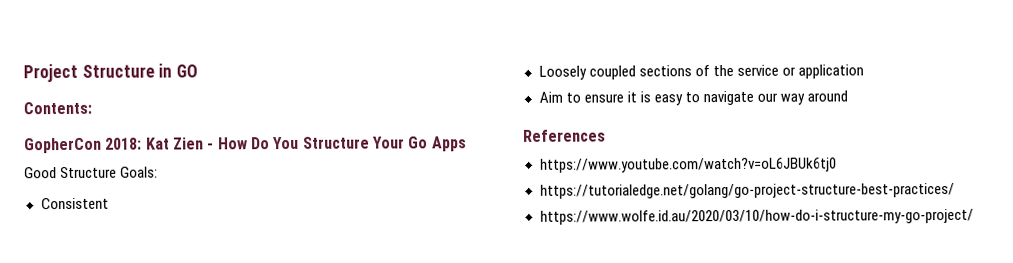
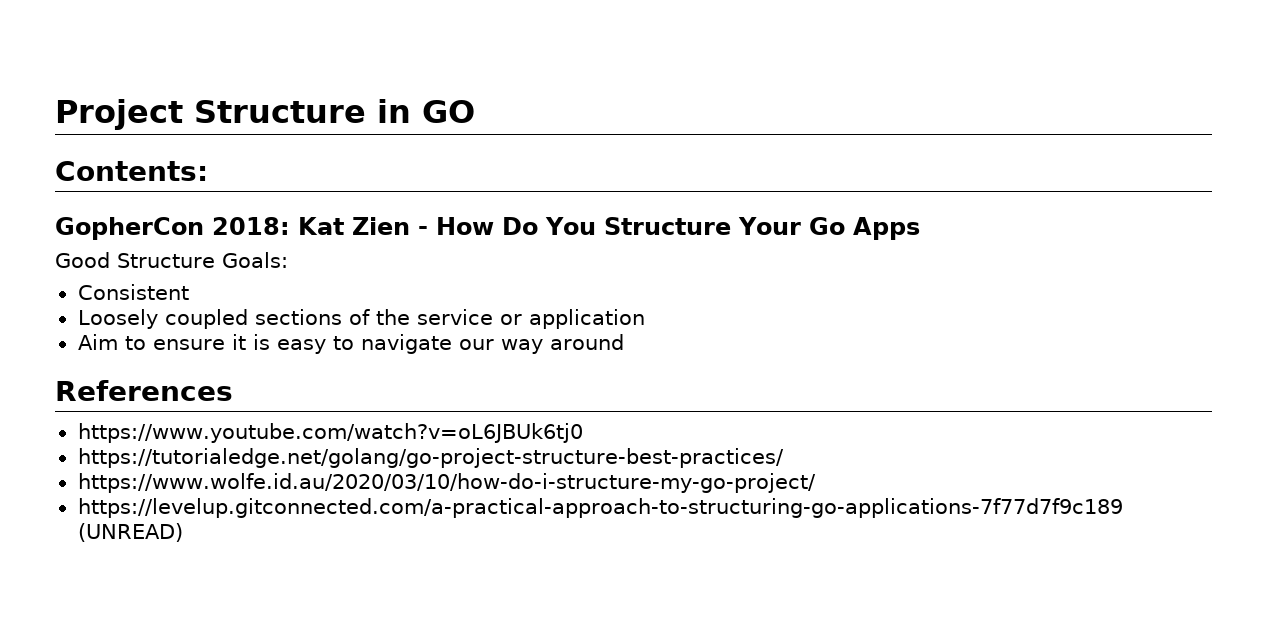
+ https://levelup.gitconnected.com/a-practical-approach-to-structuring-go-applications-7f77d7f9c189 (UNREAD)

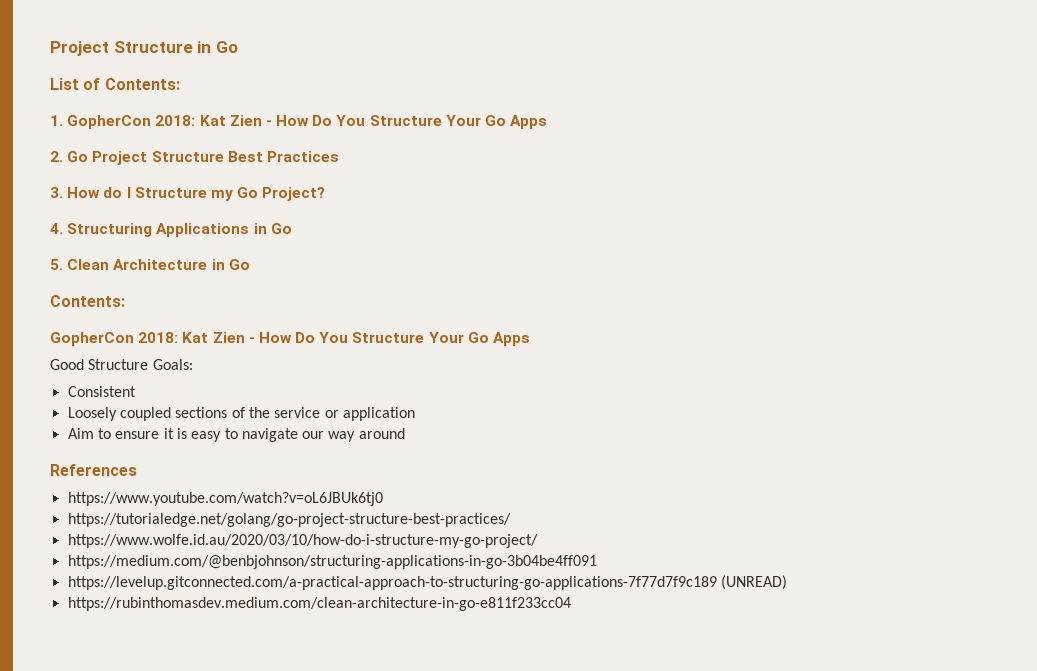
- Project Structure in GO
+ Project Structure in Go
+ List of Contents:
+ 1. GopherCon 2018: Kat Zien - How Do You Structure Your Go Apps
+ 2. Go Project Structure Best Practices
+ 3. How do I Structure my Go Project?
+ 4. Structuring Applications in Go
+ 5. Clean Architecture in Go
+ https://medium.com/@benbjohnson/structuring-applications-in-go-3b04be4ff091
+ https://rubinthomasdev.medium.com/clean-architecture-in-go-e811f233cc04

